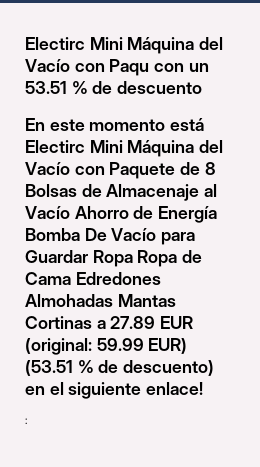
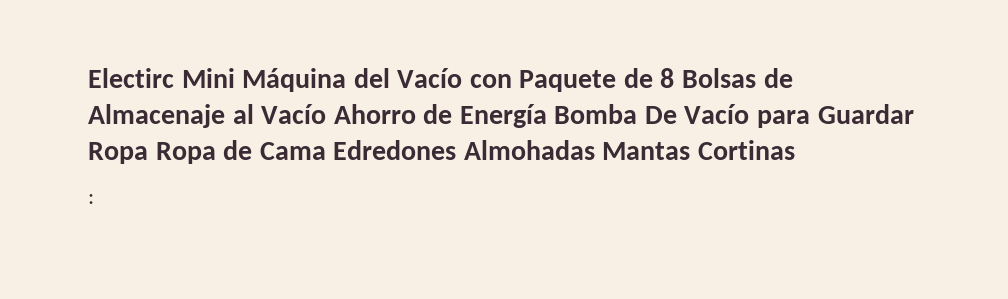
- Electirc Mini Máquina del Vacío con Paqu con un 53.51 % de descuento
- En este momento está Electirc Mini Máquina del Vacío con Paquete de 8 Bolsas de Almacenaje al Vacío Ahorro de Energía Bomba De Vacío para Guardar Ropa Ropa de Cama Edredones Almohadas Mantas Cortinas a 27.89 EUR (original: 59.99 EUR) (53.51 % de descuento) en el siguiente enlace!
+ Electirc Mini Máquina del Vacío con Paquete de 8 Bolsas de Almacenaje al Vacío Ahorro de Energía Bomba De Vacío para Guardar Ropa Ropa de Cama Edredones Almohadas Mantas Cortinas

